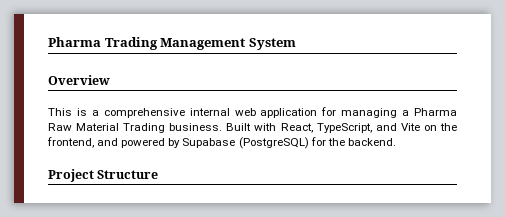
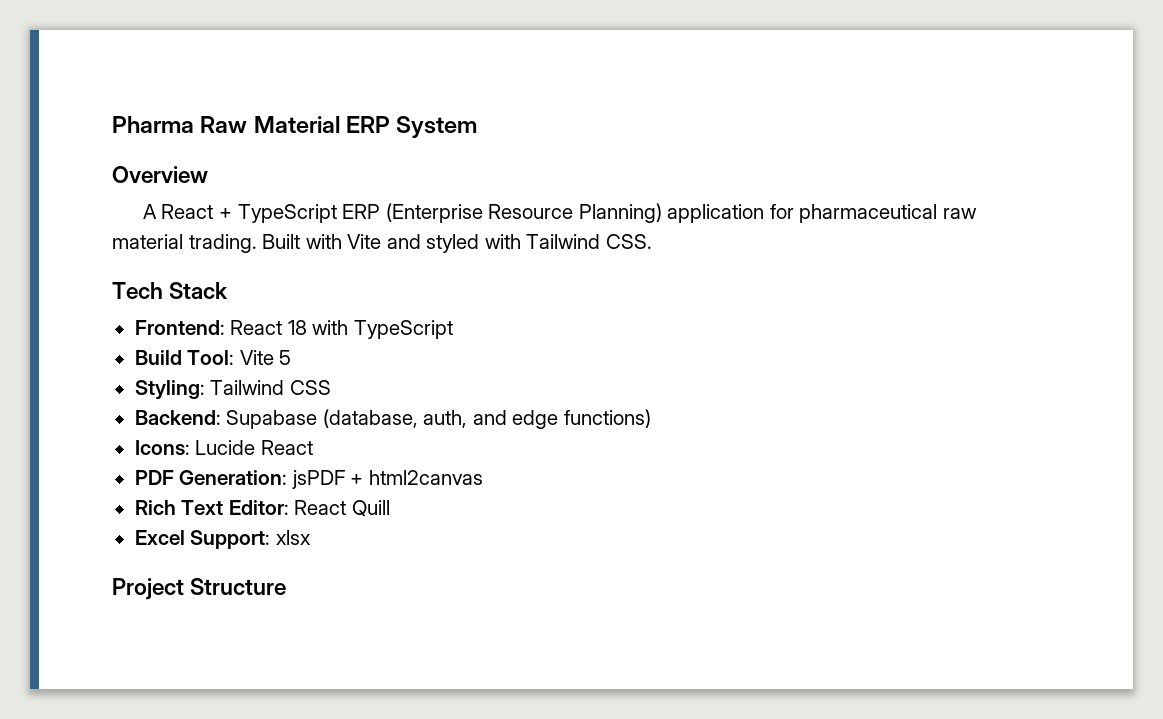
- Pharma Trading Management System
+ Pharma Raw Material ERP System
- This is a comprehensive internal web application for managing a Pharma Raw Material Trading business. Built with React, TypeScript, and Vite on the frontend, and powered by Supabase (PostgreSQL) for the backend.
+ A React + TypeScript ERP (Enterprise Resource Planning) application for pharmaceutical raw material trading. Built with Vite and styled with Tailwind CSS.
+ Tech Stack
+ Frontend: React 18 with TypeScript
+ Build Tool: Vite 5
+ Styling: Tailwind CSS
+ Backend: Supabase (database, auth, and edge functions)
+ Icons: Lucide React
+ PDF Generation: jsPDF + html2canvas
+ Rich Text Editor: React Quill
+ Excel Support: xlsx

